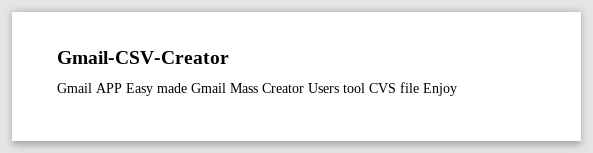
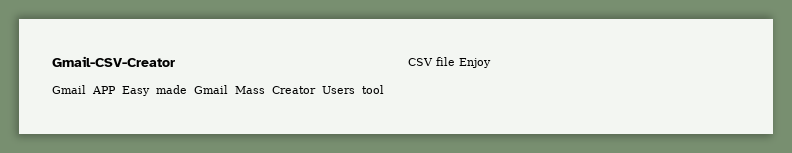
- Gmail APP Easy made Gmail Mass Creator Users tool CVS file Enjoy
+ Gmail APP Easy made Gmail Mass Creator Users tool CSV file Enjoy

